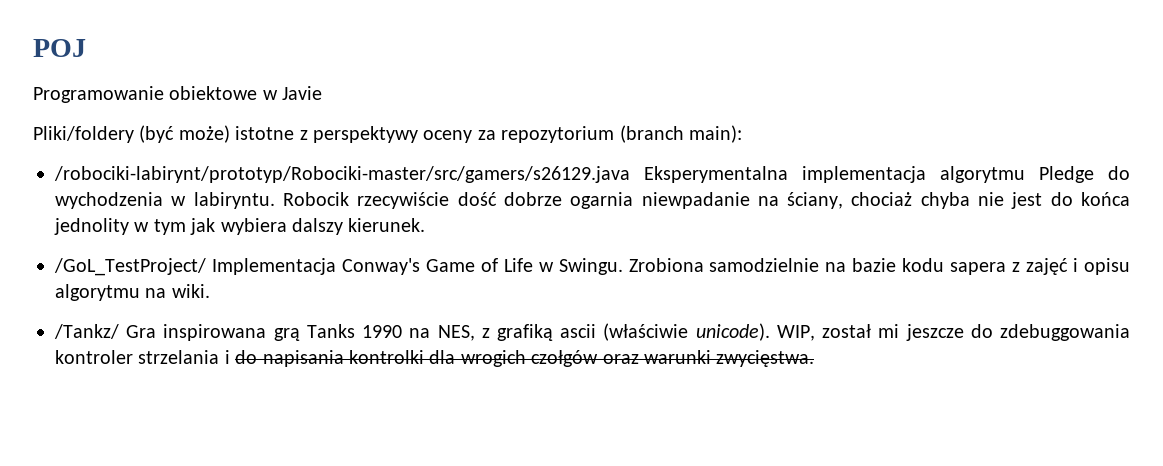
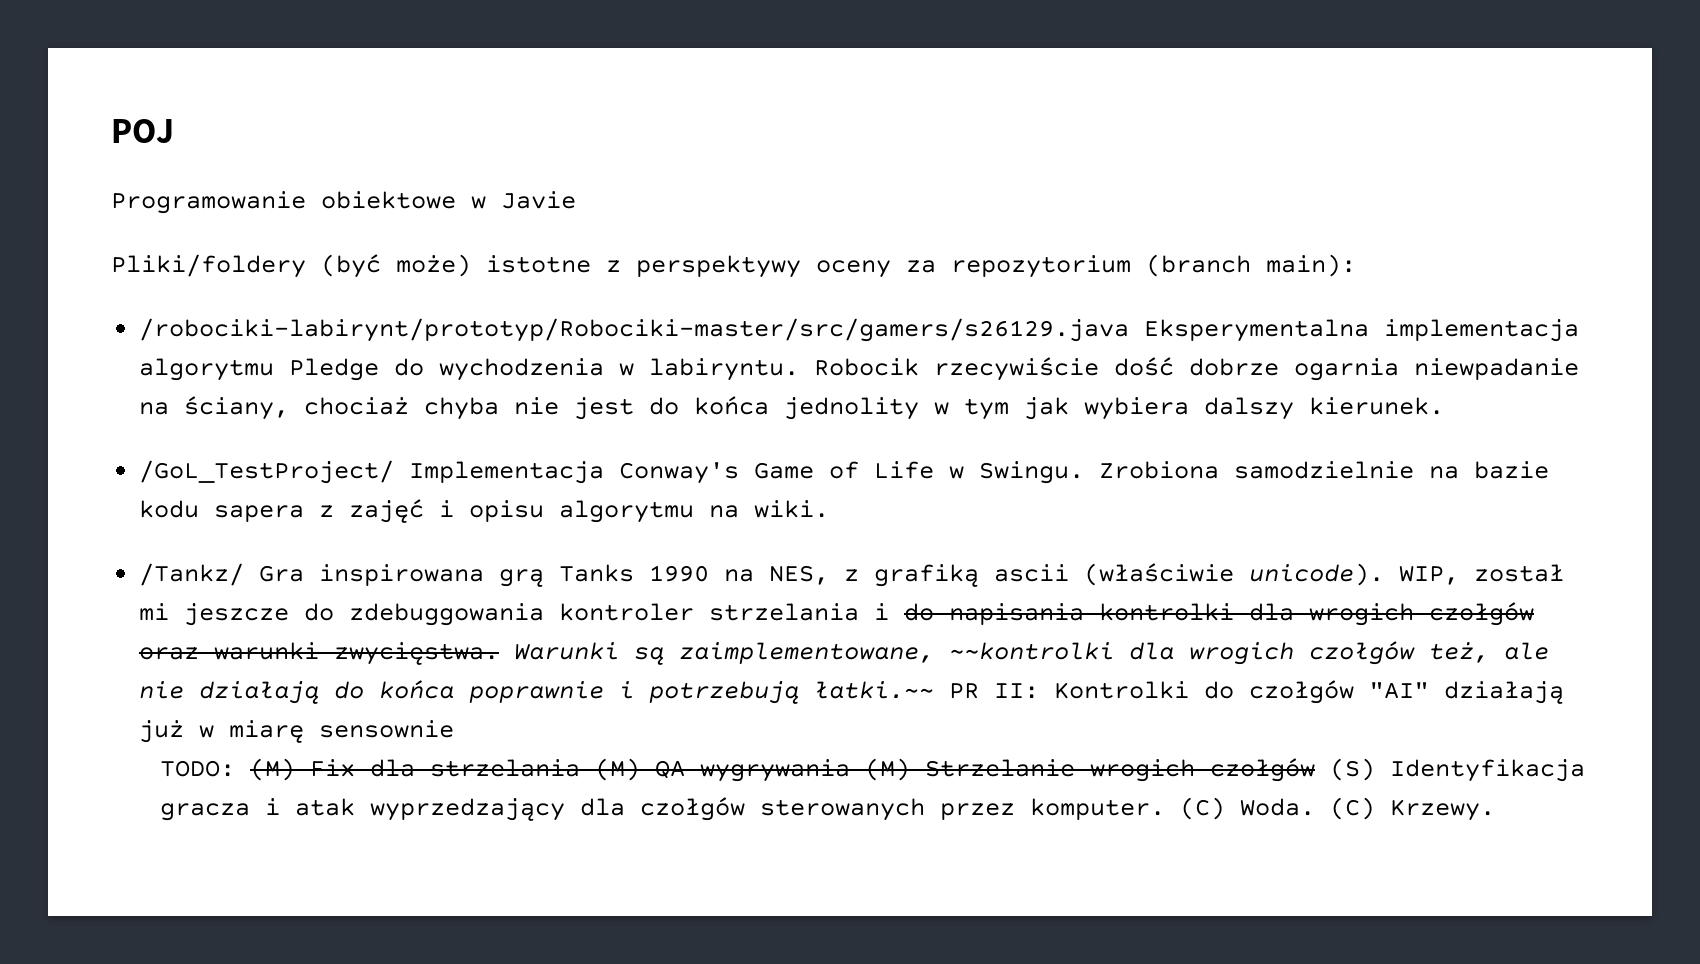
+ Warunki są zaimplementowane, ~~kontrolki dla wrogich czołgów też, ale nie działają do końca poprawnie i potrzebują łatki.~~ PR II: Kontrolki do czołgów "AI" działają już w miarę sensownie
+ TODO: (M) Fix dla strzelania (M) QA wygrywania (M) Strzelanie wrogich czołgów (S) Identyfikacja gracza i atak wyprzedzający dla czołgów sterowanych przez komputer. (C) Woda. (C) Krzewy.

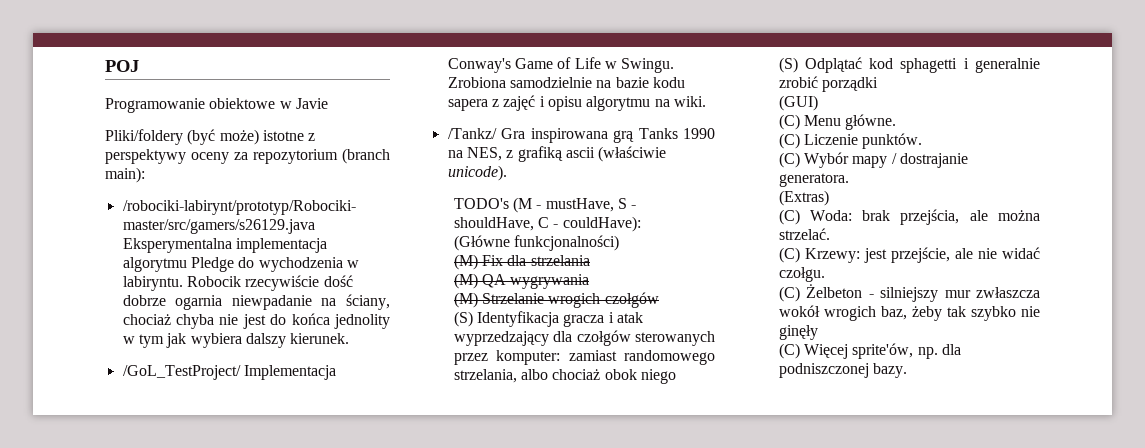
- /Tankz/ Gra inspirowana grą Tanks 1990 na NES, z grafiką ascii (właściwie unicode). WIP, został mi jeszcze do zdebuggowania kontroler strzelania i do napisania kontrolki dla wrogich czołgów oraz warunki zwycięstwa. Warunki są zaimplementowane, ~~kontrolki dla wrogich czołgów też, ale nie działają do końca poprawnie i potrzebują łatki.~~ PR II: Kontrolki do czołgów "AI" działają już w miarę sensownie
- TODO: (M) Fix dla strzelania (M) QA wygrywania (M) Strzelanie wrogich czołgów (S) Identyfikacja gracza i atak wyprzedzający dla czołgów sterowanych przez komputer. (C) Woda. (C) Krzewy.
+ /Tankz/ Gra inspirowana grą Tanks 1990 na NES, z grafiką ascii (właściwie unicode).
+ TODO's (M - mustHave, S - shouldHave, C - couldHave):
+ (Główne funkcjonalności)
+ (M) Fix dla strzelania
+ (M) QA wygrywania
+ (M) Strzelanie wrogich czołgów
+ (S) Identyfikacja gracza i atak wyprzedzający dla czołgów sterowanych przez komputer: zamiast randomowego strzelania, albo chociaż obok niego
+ (S) Odplątać kod sphagetti i generalnie zrobić porządki
+ (GUI)
+ (C) Menu główne.
+ (C) Liczenie punktów.
+ (C) Wybór mapy / dostrajanie generatora.
+ (Extras)
+ (C) Woda: brak przejścia, ale można strzelać.
+ (C) Krzewy: jest przejście, ale nie widać czołgu.
+ (C) Żelbeton - silniejszy mur zwłaszcza wokół wrogich baz, żeby tak szybko nie ginęły
+ (C) Więcej sprite'ów, np. dla podniszczonej bazy.

